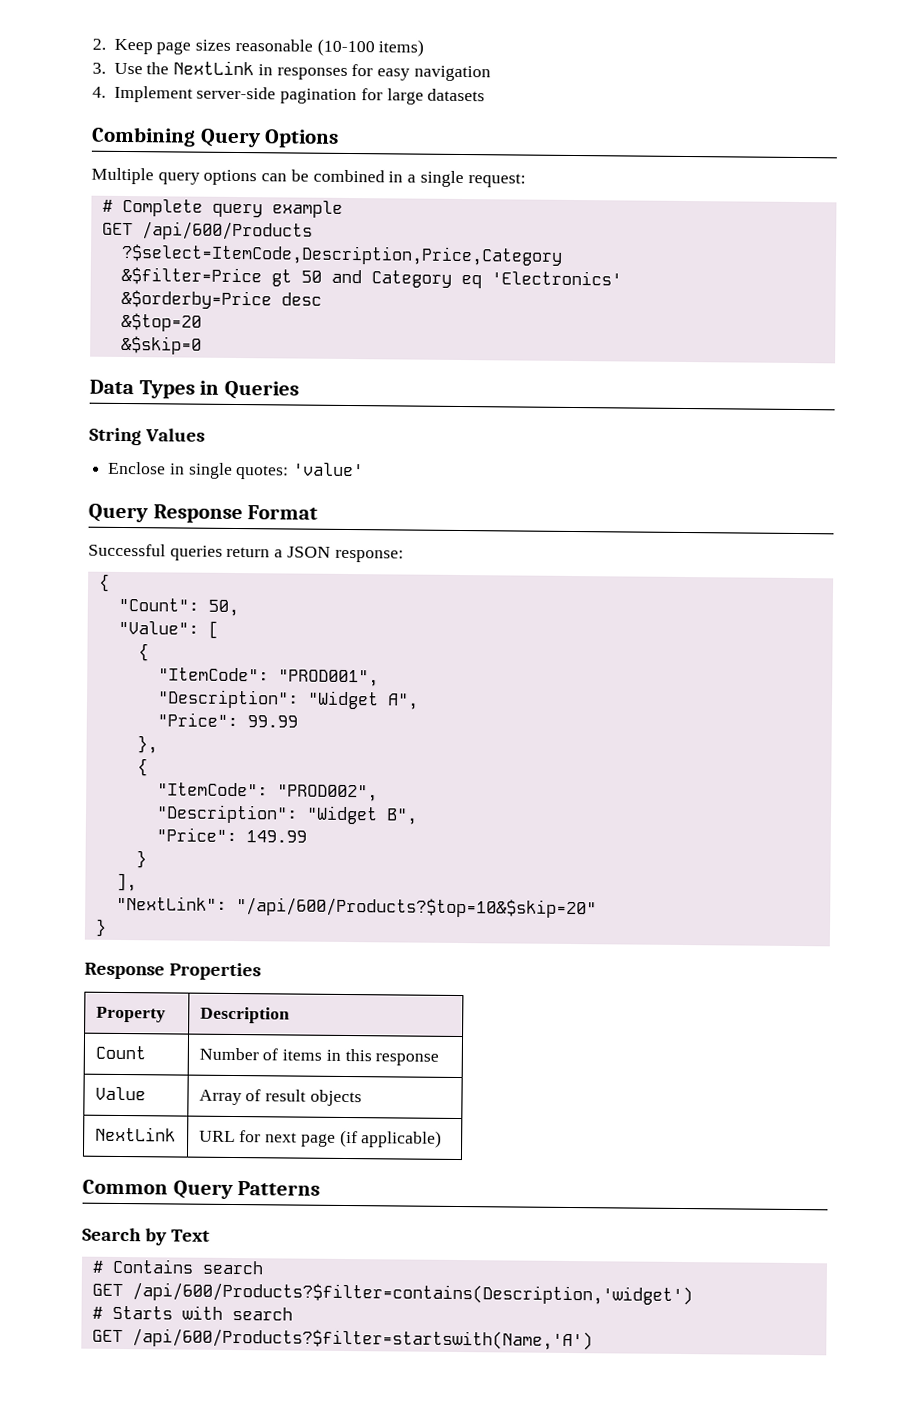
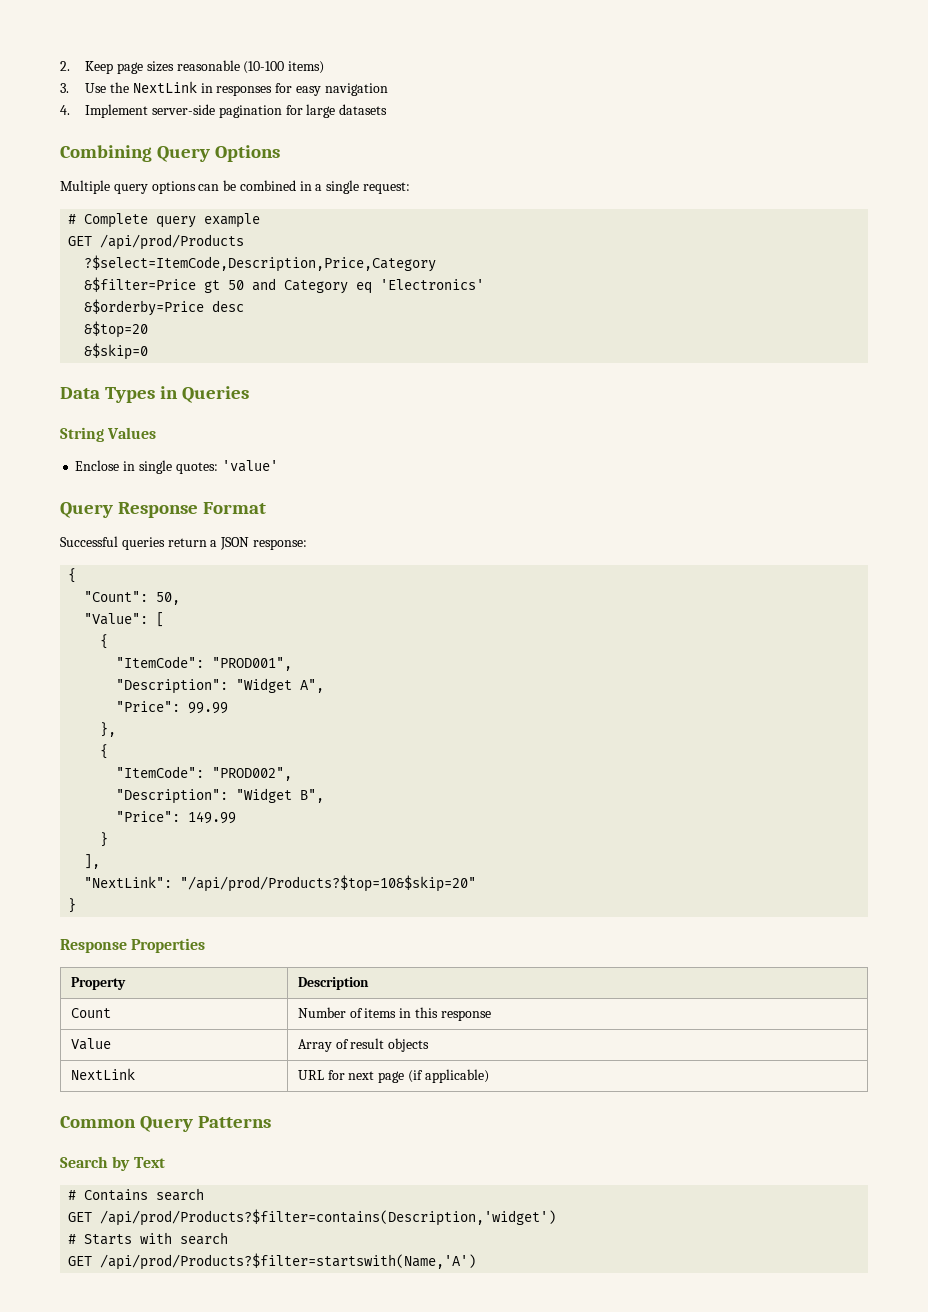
- GET /api/600/Products
+ GET /api/prod/Products
- "NextLink": "/api/600/Products?$top=10&$skip=20"
+ "NextLink": "/api/prod/Products?$top=10&$skip=20"
- GET /api/600/Products?$filter=contains(Description,'widget')
+ GET /api/prod/Products?$filter=contains(Description,'widget')
- GET /api/600/Products?$filter=startswith(Name,'A')
+ GET /api/prod/Products?$filter=startswith(Name,'A')

